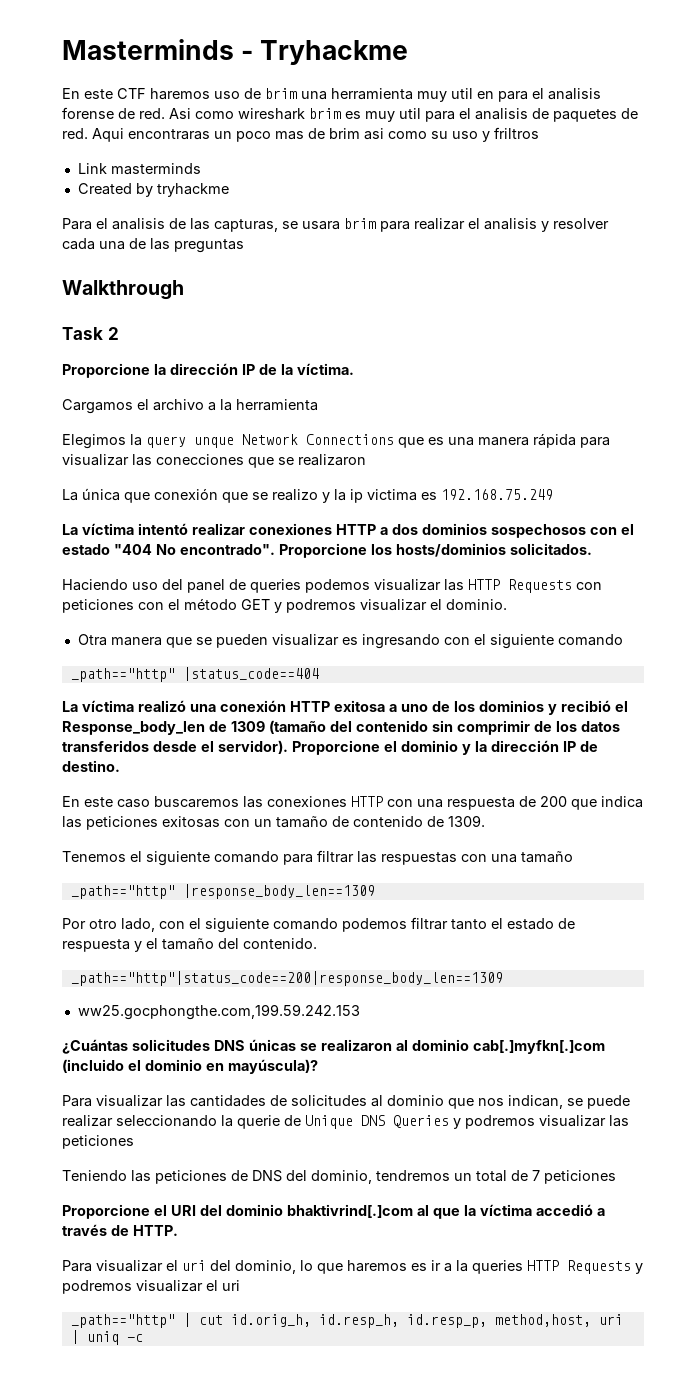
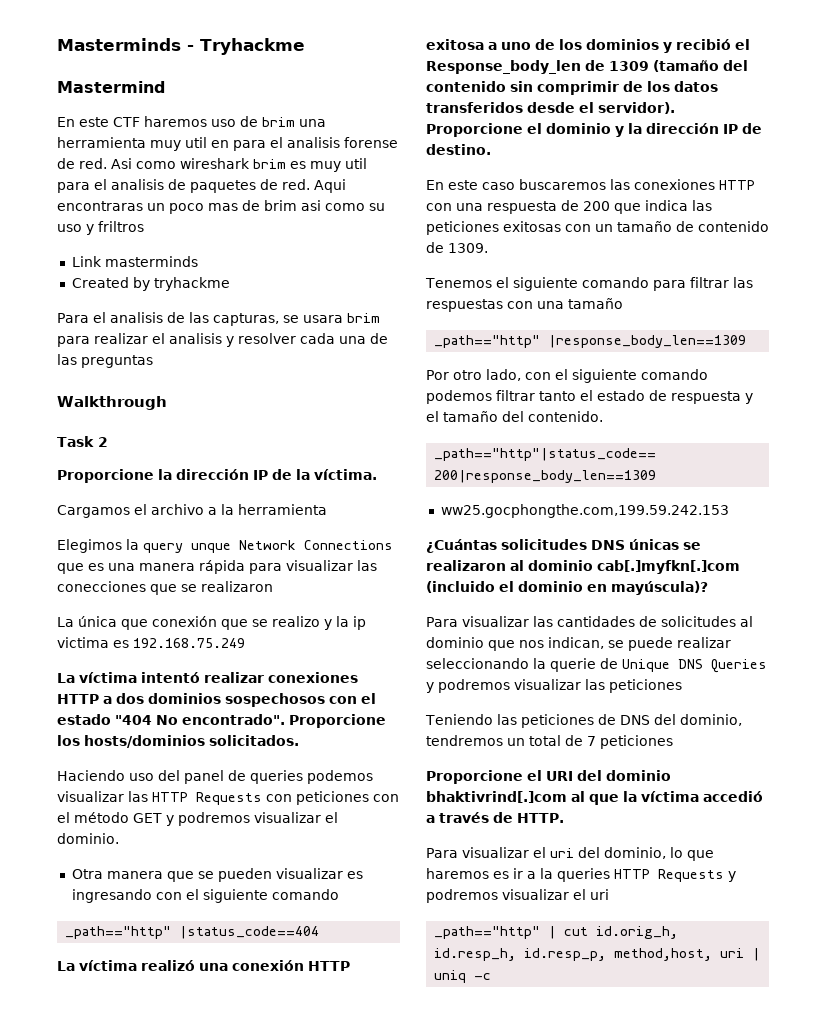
+ Mastermind

